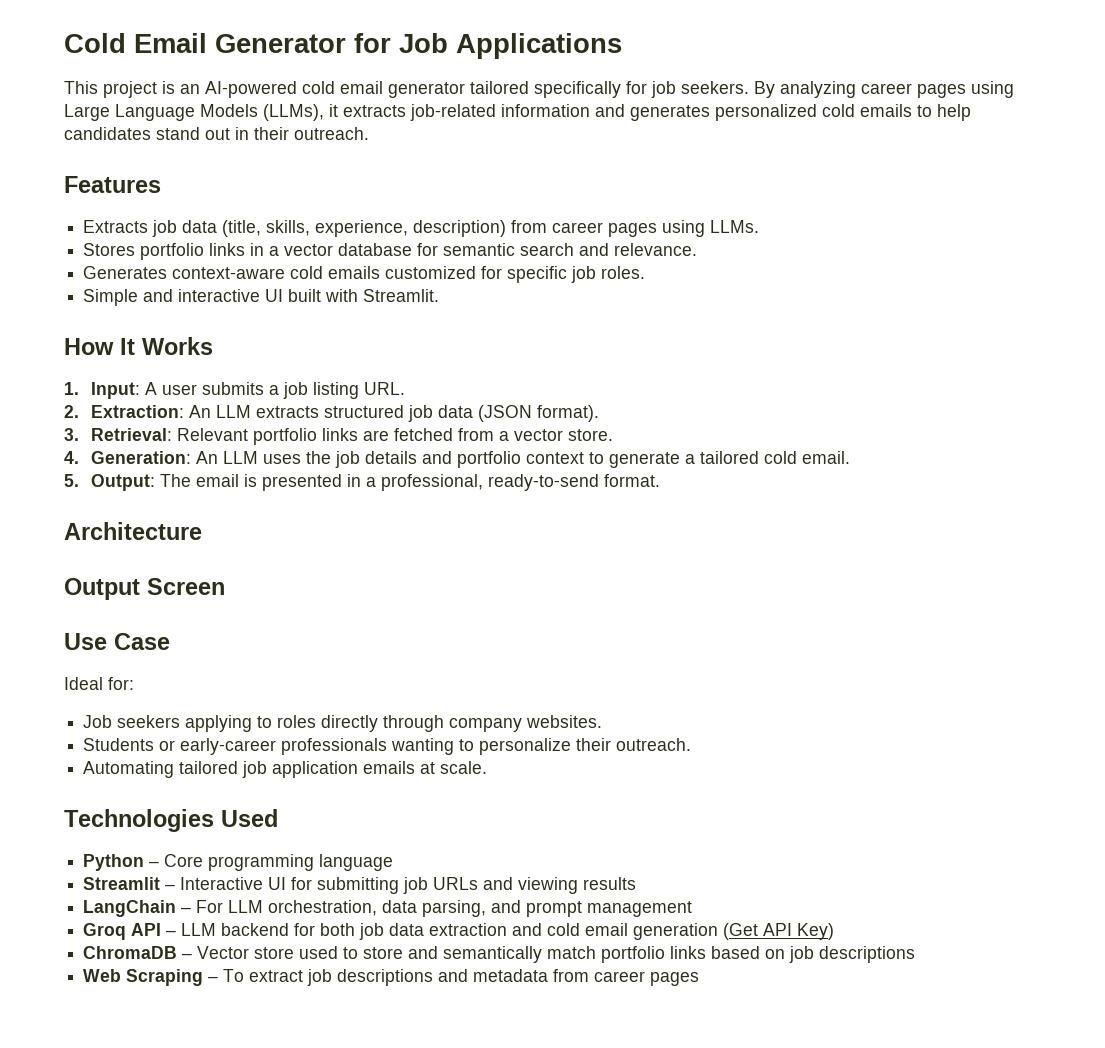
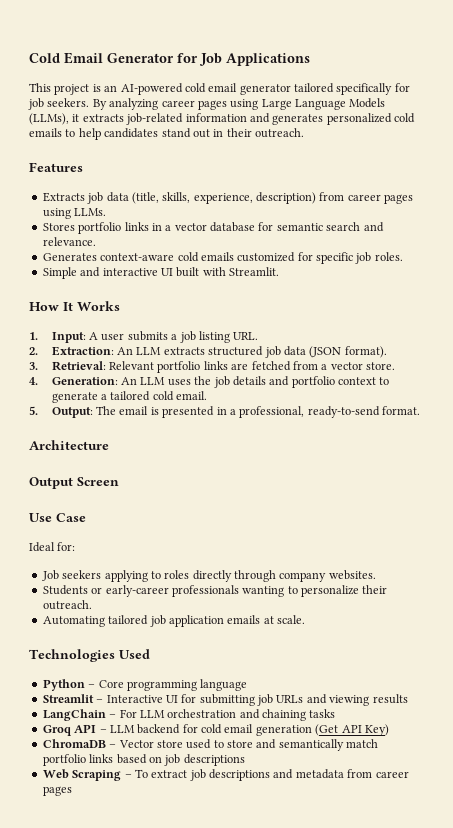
- LangChain – For LLM orchestration, data parsing, and prompt management
+ LangChain – For LLM orchestration and chaining tasks
- Groq API – LLM backend for both job data extraction and cold email generation (Get API Key)
+ Groq API – LLM backend for cold email generation (Get API Key)

